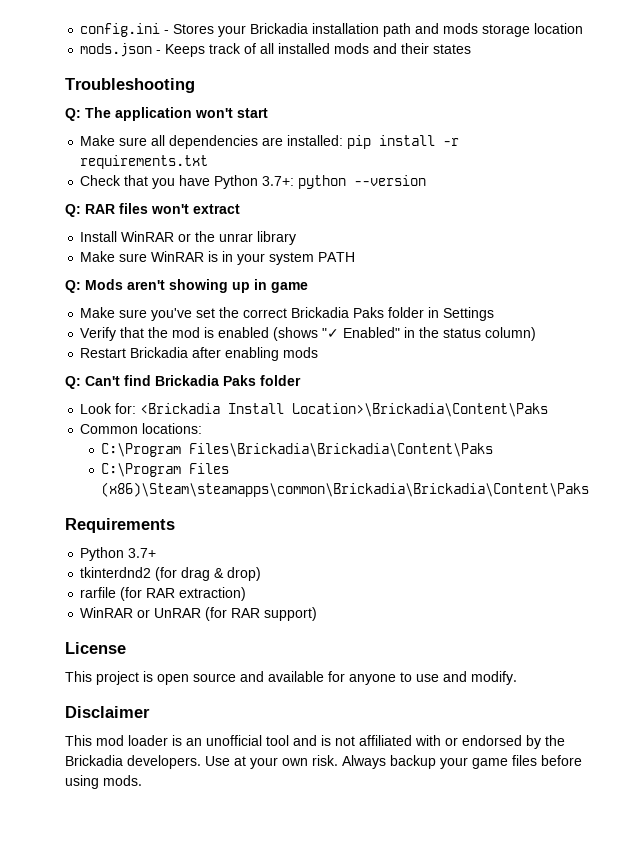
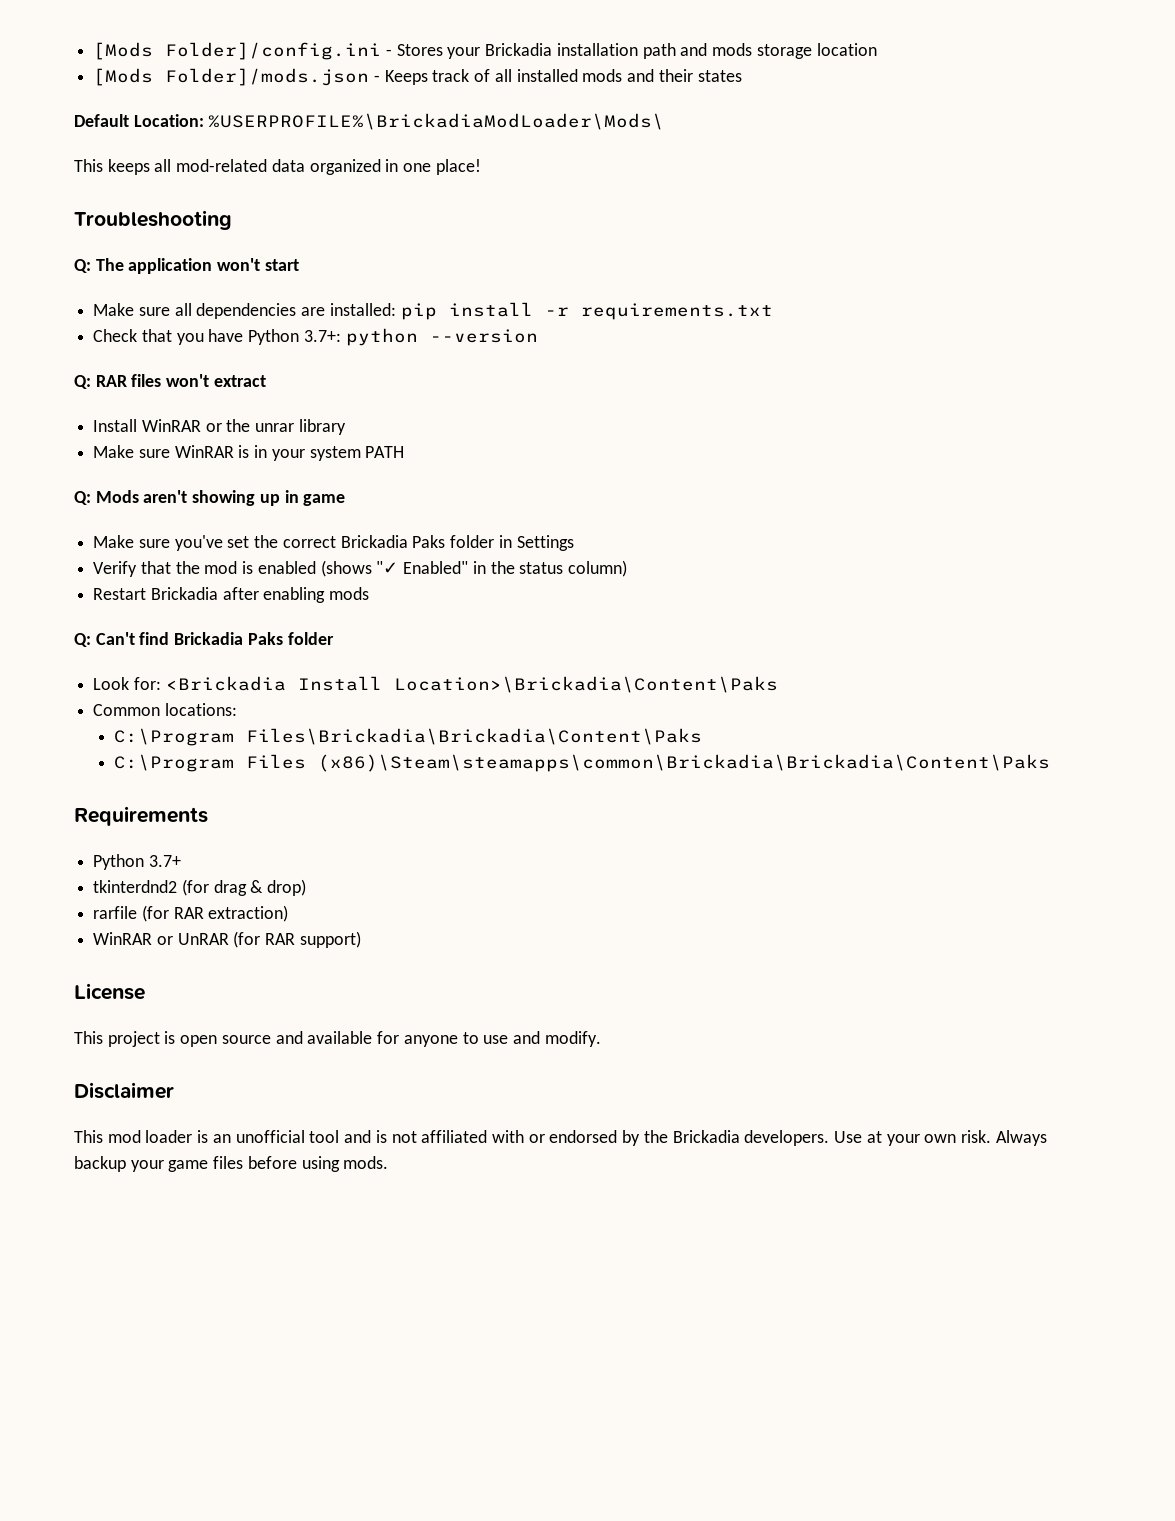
- config.ini - Stores your Brickadia installation path and mods storage location
+ [Mods Folder]/config.ini - Stores your Brickadia installation path and mods storage location
- mods.json - Keeps track of all installed mods and their states
+ [Mods Folder]/mods.json - Keeps track of all installed mods and their states
+ Default Location: %USERPROFILE%\BrickadiaModLoader\Mods\
+ This keeps all mod-related data organized in one place!

